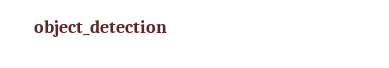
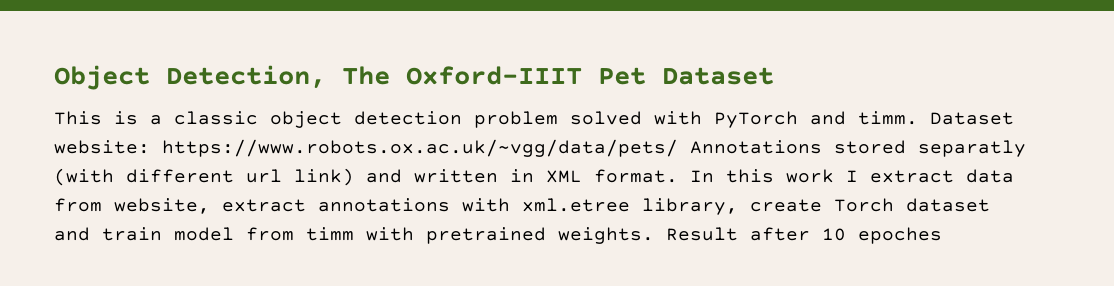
- object_detection
+ Object Detection, The Oxford-IIIT Pet Dataset
+ This is a classic object detection problem solved with PyTorch and timm. Dataset website: https://www.robots.ox.ac.uk/~vgg/data/pets/ Annotations stored separatly (with different url link) and written in XML format. In this work I extract data from website, extract annotations with xml.etree library, create Torch dataset and train model from timm with pretrained weights. Result after 10 epoches

